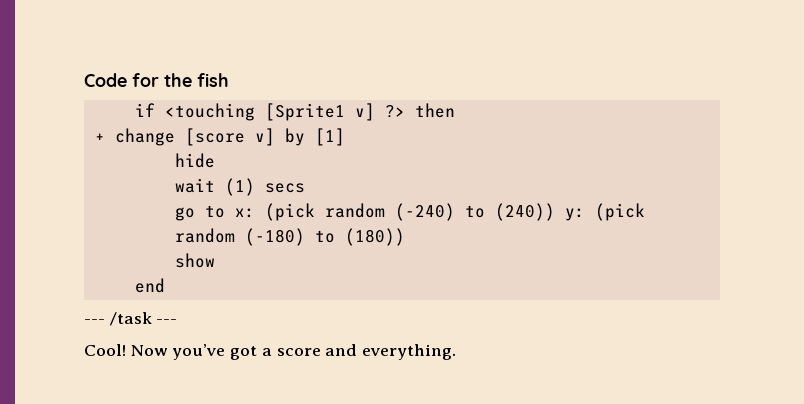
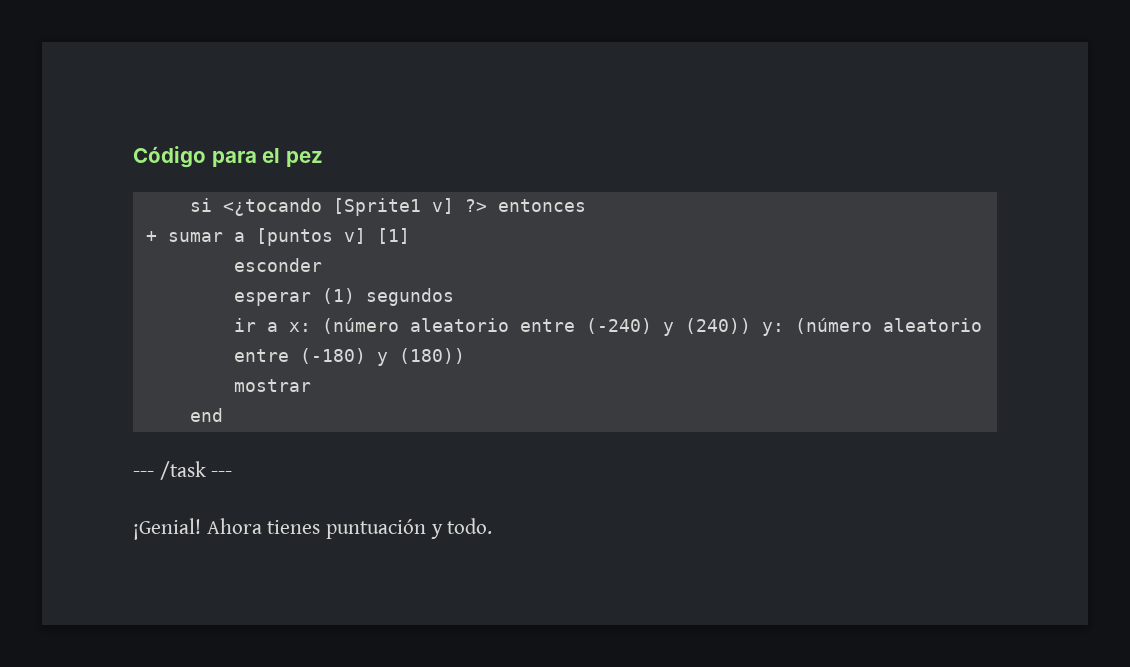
- Code for the fish
- if <touching [Sprite1 v] ?> then
+ Código para el pez
+ si <¿tocando [Sprite1 v] ?> entonces
- + change [score v] by [1]
- hide
- wait (1) secs
- go to x: (pick random (-240) to (240)) y: (pick random (-180) to (180))
+ + sumar a [puntos v] [1]
+ esconder
+ esperar (1) segundos
+ ir a x: (número aleatorio entre (-240) y (240)) y: (número aleatorio entre (-180) y (180))
- show
+ mostrar
- Cool! Now you’ve got a score and everything.
+ ¡Genial! Ahora tienes puntuación y todo.

